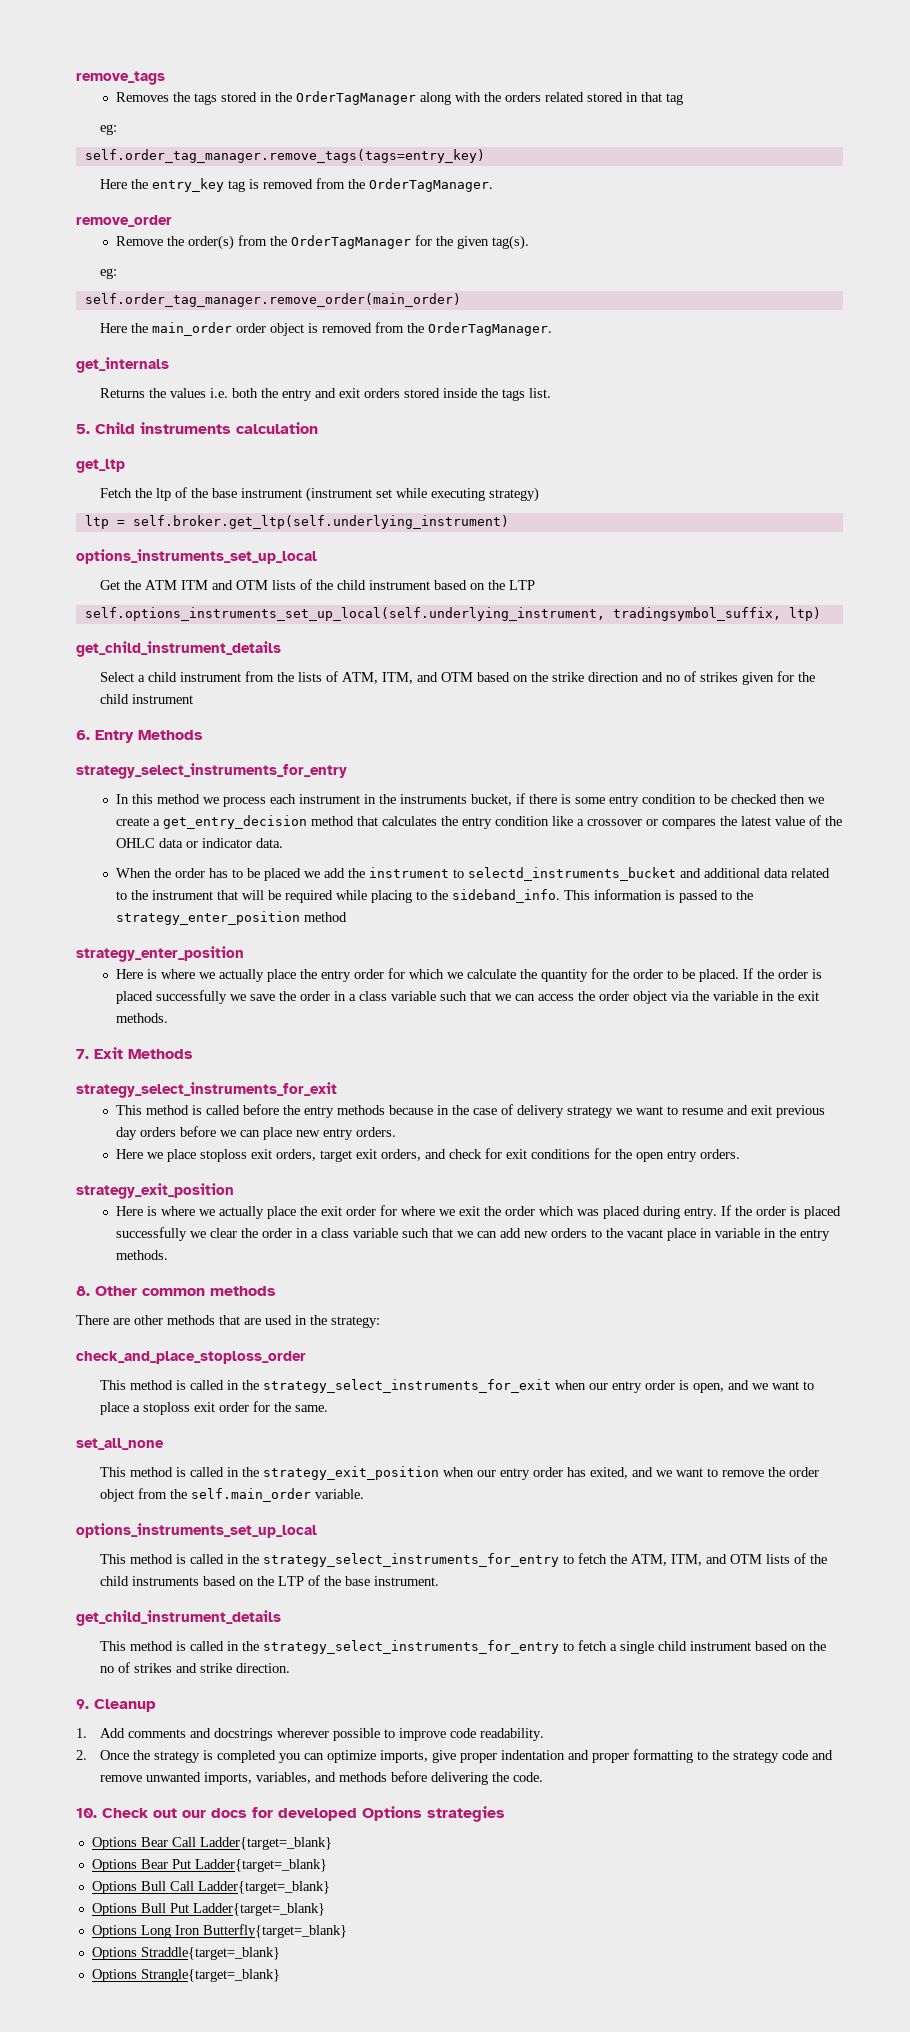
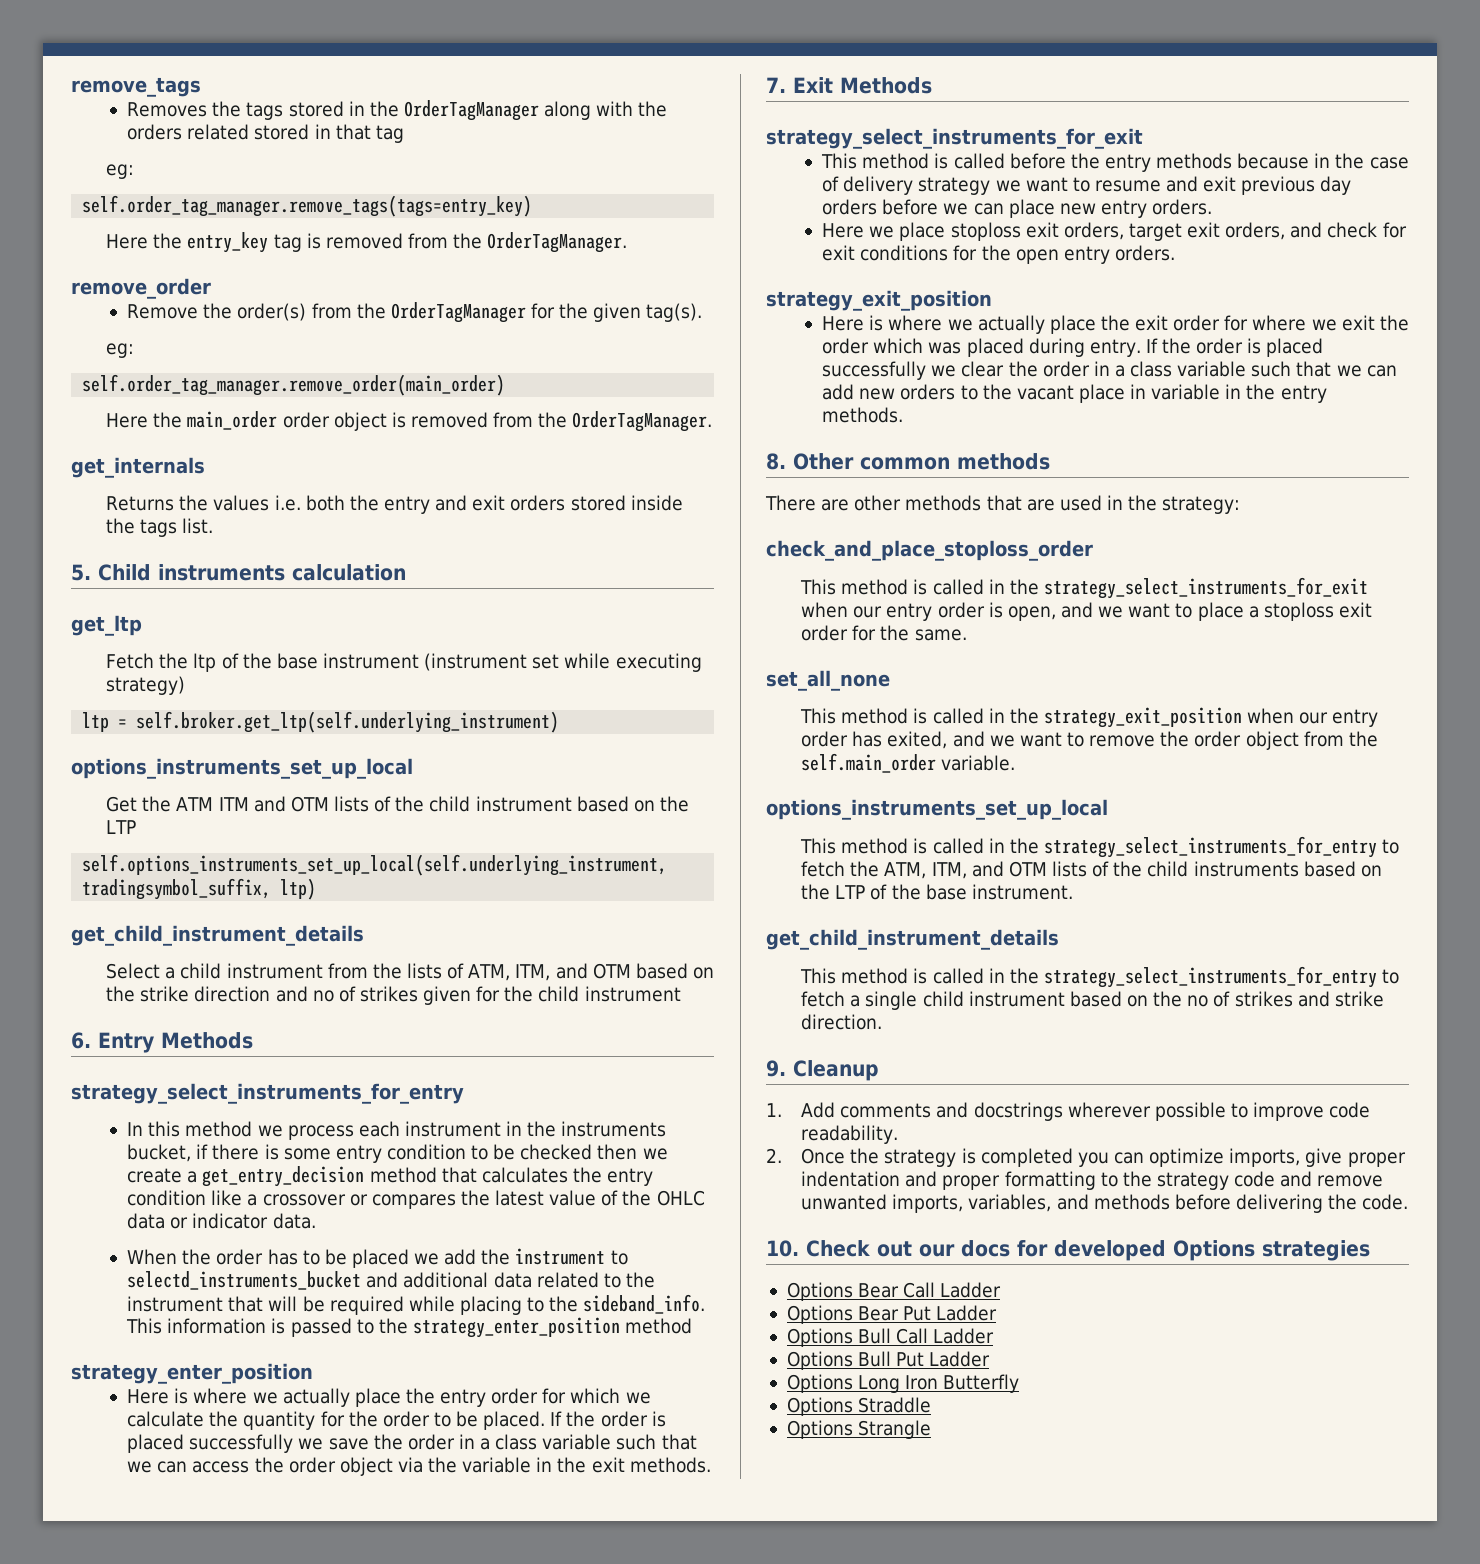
- Options Bear Call Ladder{target=_blank}
+ Options Bear Call Ladder
- Options Bear Put Ladder{target=_blank}
+ Options Bear Put Ladder
- Options Bull Call Ladder{target=_blank}
+ Options Bull Call Ladder
- Options Bull Put Ladder{target=_blank}
+ Options Bull Put Ladder
- Options Long Iron Butterfly{target=_blank}
- Options Straddle{target=_blank}
- Options Strangle{target=_blank}
+ Options Long Iron Butterfly
+ Options Straddle
+ Options Strangle

